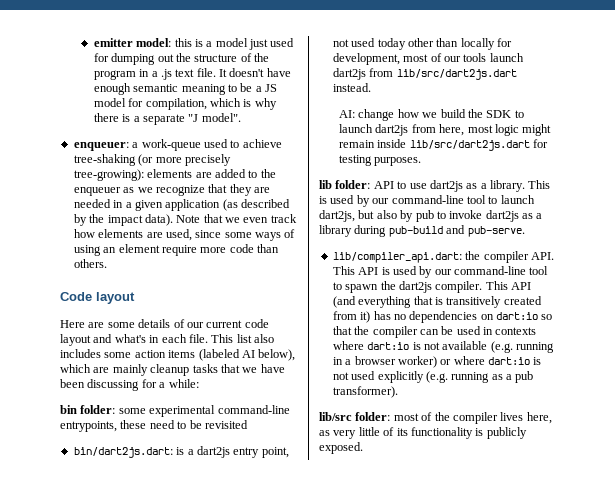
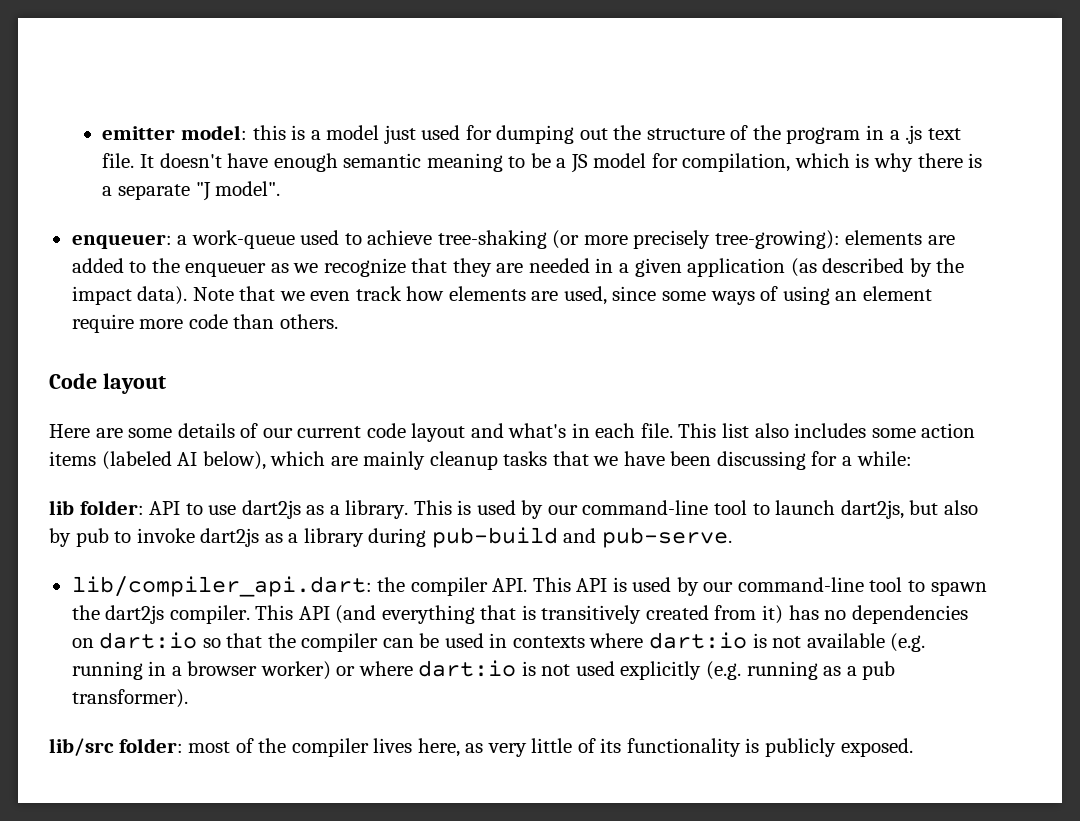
- bin folder: some experimental command-line entrypoints, these need to be revisited
- bin/dart2js.dart: is a dart2js entry point, not used today other than locally for development, most of our tools launch dart2js from lib/src/dart2js.dart instead.
- AI: change how we build the SDK to launch dart2js from here, most logic might remain inside lib/src/dart2js.dart for testing purposes.

